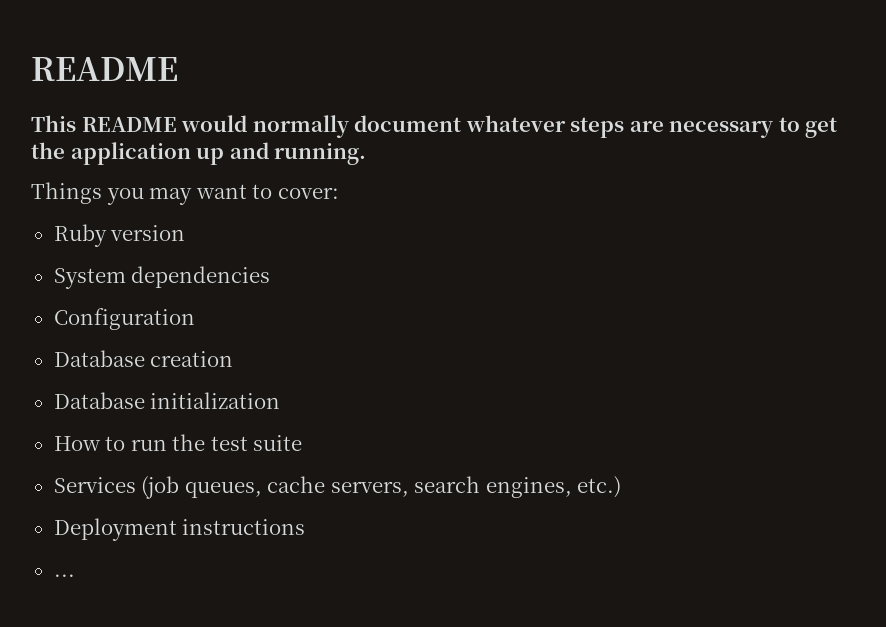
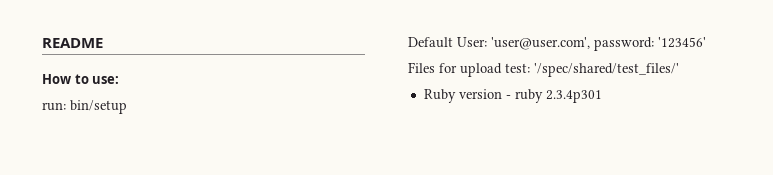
- This README would normally document whatever steps are necessary to get the application up and running.
- Things you may want to cover:
- Ruby version
- System dependencies
- Configuration
- Database creation
- Database initialization
- How to run the test suite
- Services (job queues, cache servers, search engines, etc.)
- Deployment instructions
- ...
+ How to use:
+ run: bin/setup
+ Default User: 'user@user.com', password: '123456'
+ Files for upload test: '/spec/shared/test_files/'
+ Ruby version - ruby 2.3.4p301

